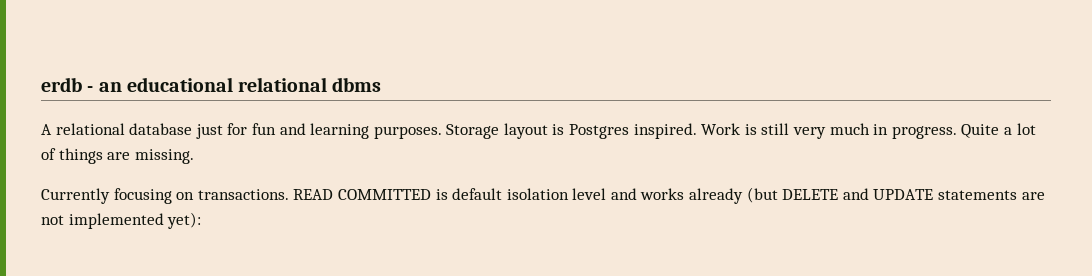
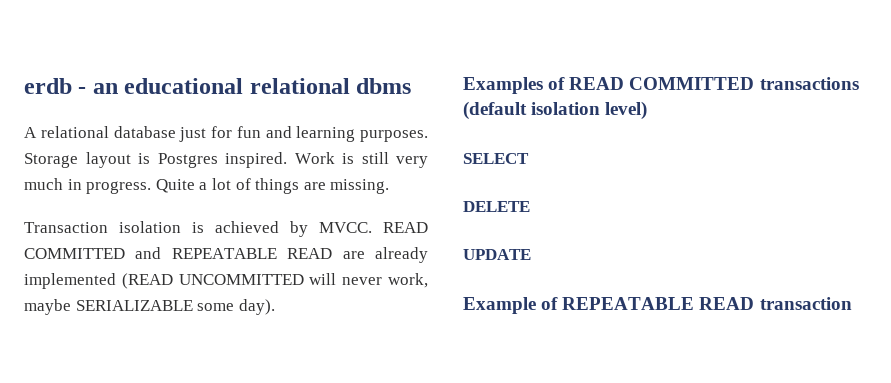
- Currently focusing on transactions. READ COMMITTED is default isolation level and works already (but DELETE and UPDATE statements are not implemented yet):
+ Transaction isolation is achieved by MVCC. READ COMMITTED and REPEATABLE READ are already implemented (READ UNCOMMITTED will never work, maybe SERIALIZABLE some day).
+ Examples of READ COMMITTED transactions (default isolation level)
+ SELECT
+ DELETE
+ UPDATE
+ Example of REPEATABLE READ transaction

